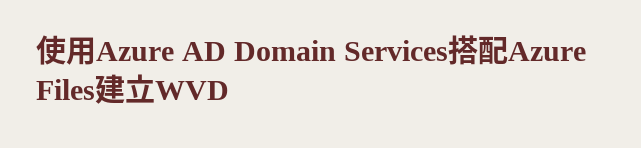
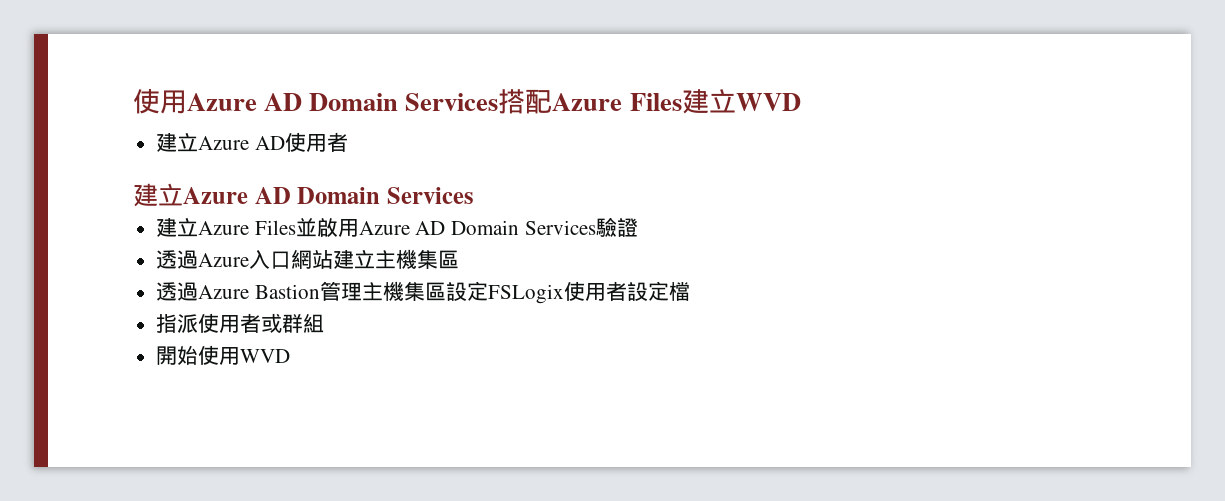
+ 建立Azure AD使用者
+ 建立Azure AD Domain Services
+ 建立Azure Files並啟用Azure AD Domain Services驗證
+ 透過Azure入口網站建立主機集區
+ 透過Azure Bastion管理主機集區設定FSLogix使用者設定檔
+ 指派使用者或群組
+ 開始使用WVD

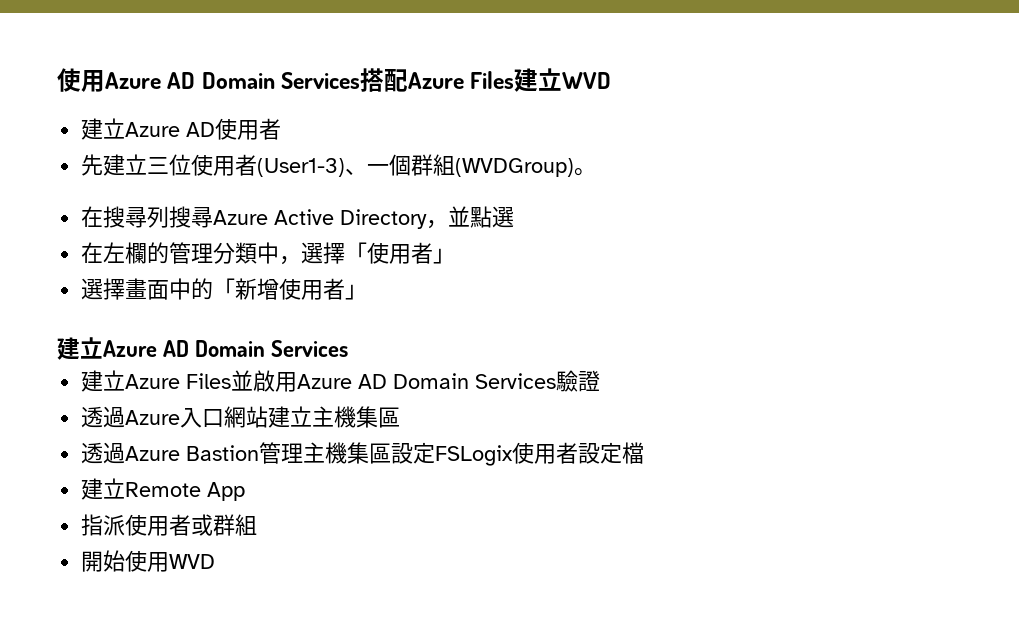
+ 先建立三位使用者(User1-3)、一個群組(WVDGroup)。
+ 在搜尋列搜尋Azure Active Directory，並點選
+ 在左欄的管理分類中，選擇「使用者」
+ 選擇畫面中的「新增使用者」
+ 建立Remote App

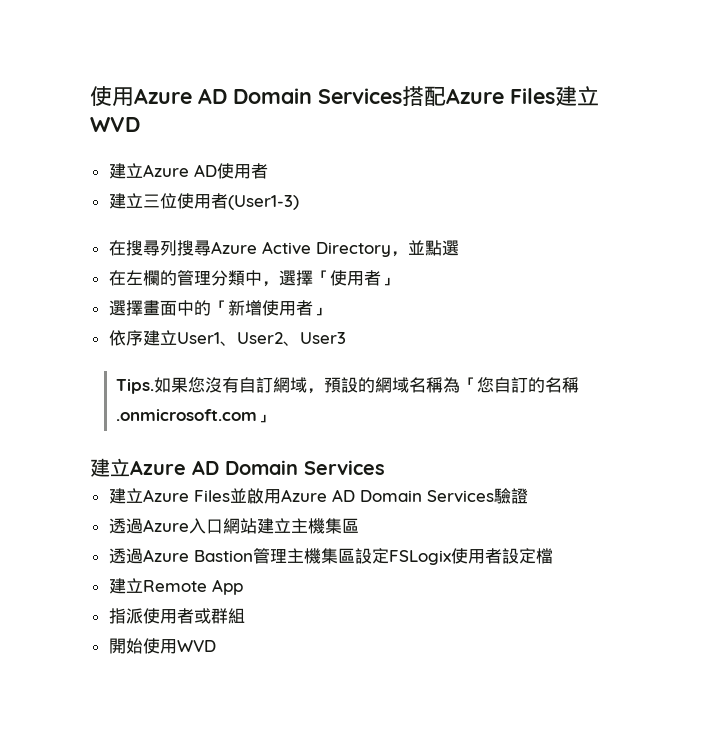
- 先建立三位使用者(User1-3)、一個群組(WVDGroup)。
+ 建立三位使用者(User1-3)
+ 依序建立User1、User2、User3
+ Tips.如果您沒有自訂網域，預設的網域名稱為「您自訂的名稱.onmicrosoft.com」

